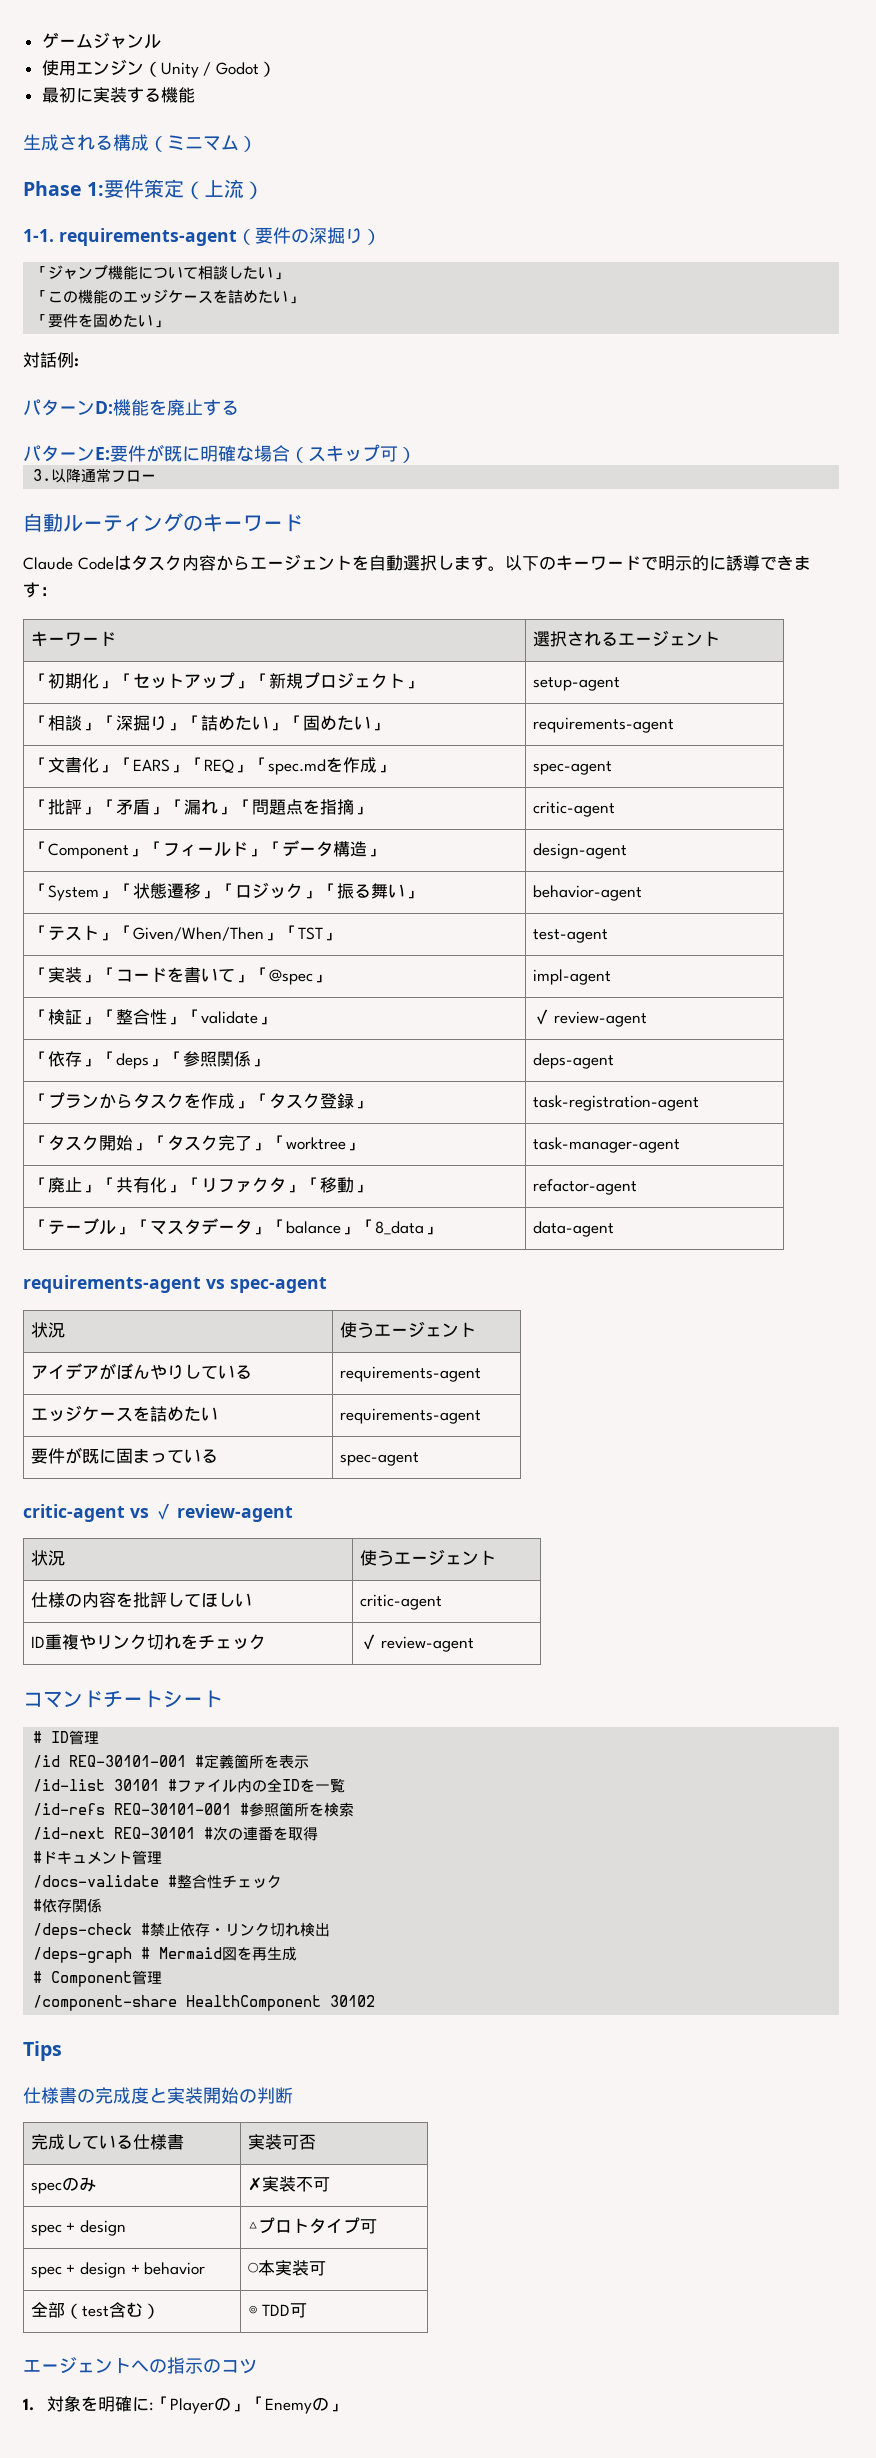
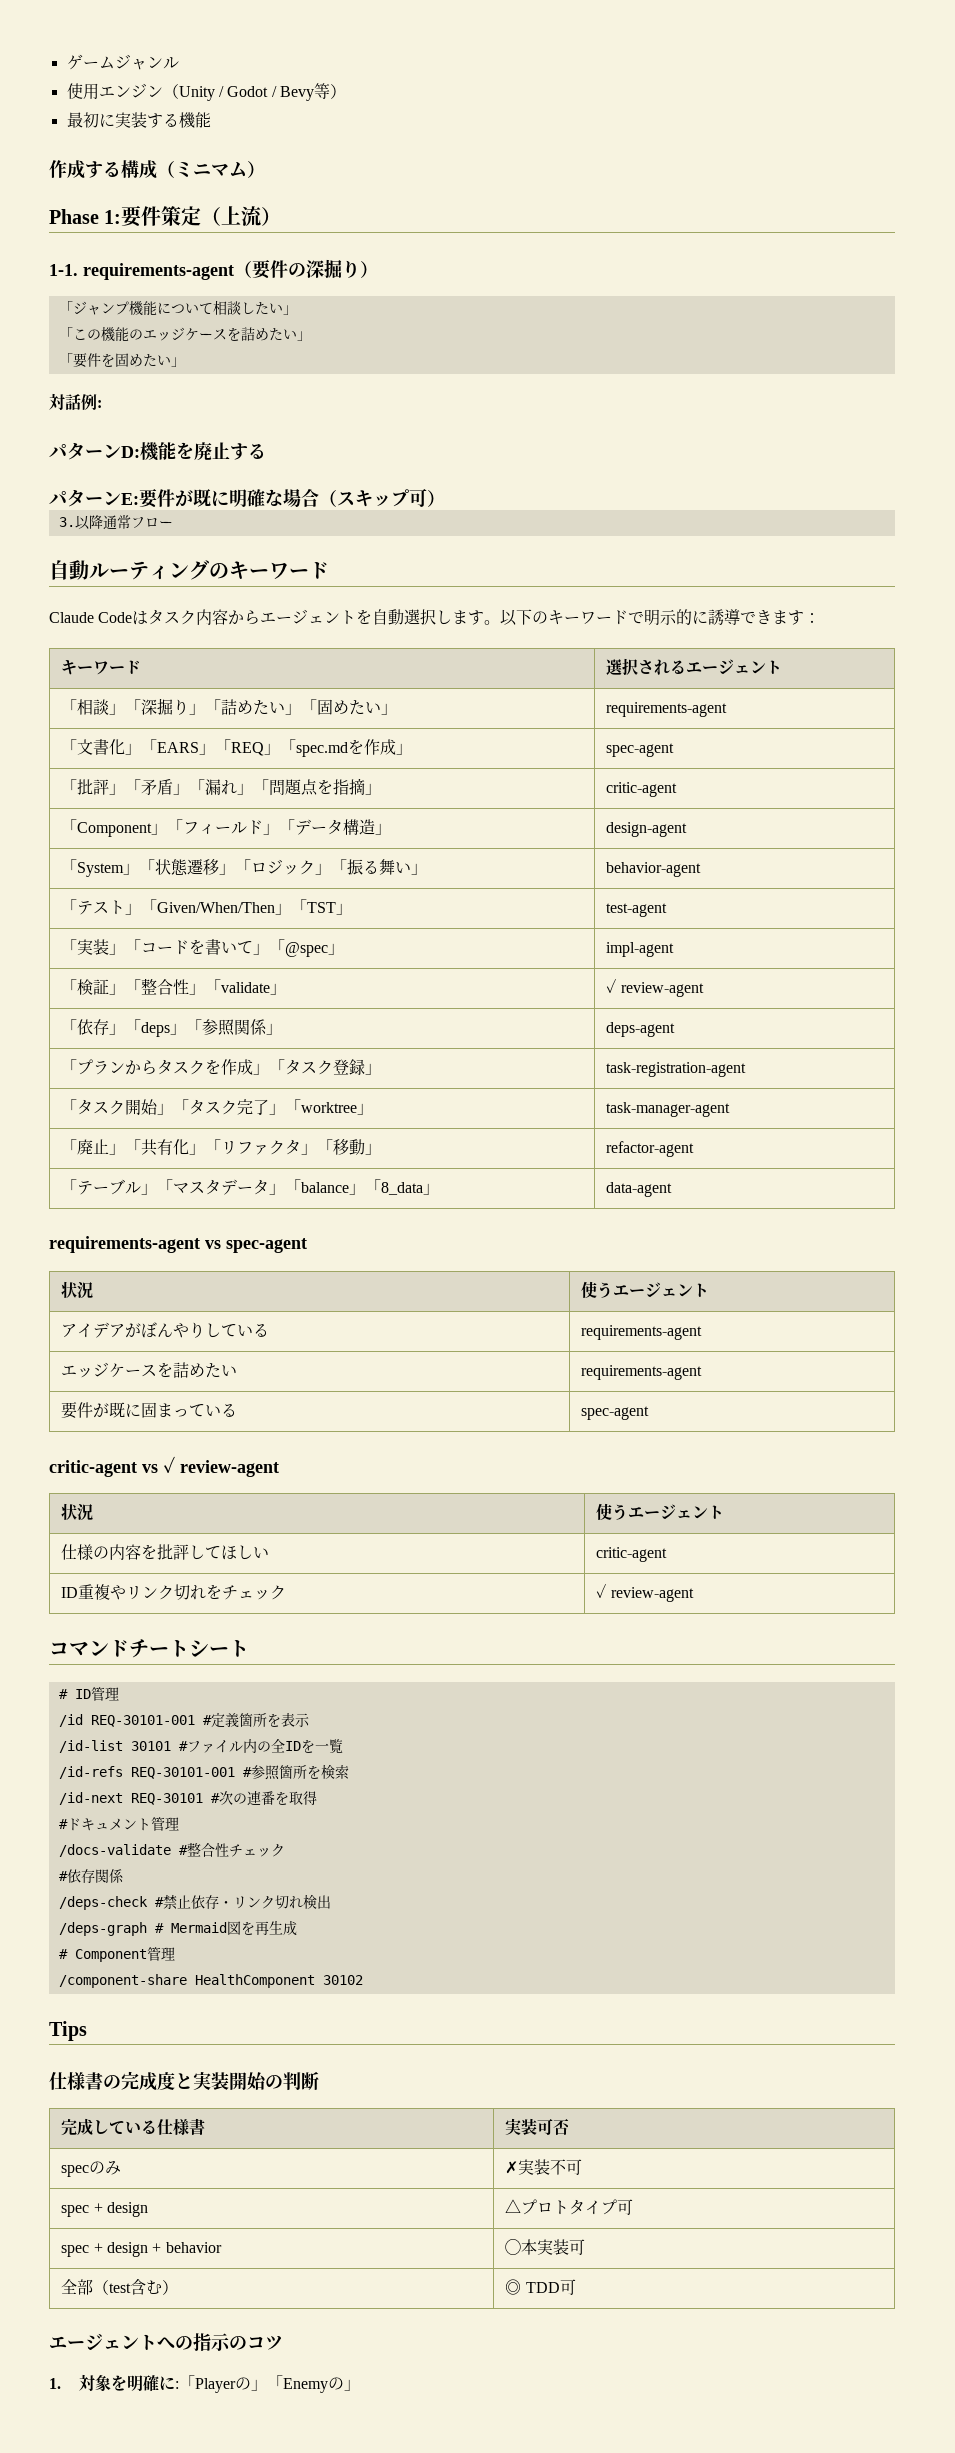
- 使用エンジン（Unity / Godot）
+ 使用エンジン（Unity / Godot / Bevy等）
- 生成される構成（ミニマム）
+ 作成する構成（ミニマム）
- 「初期化」「セットアップ」「新規プロジェクト」 | setup-agent

